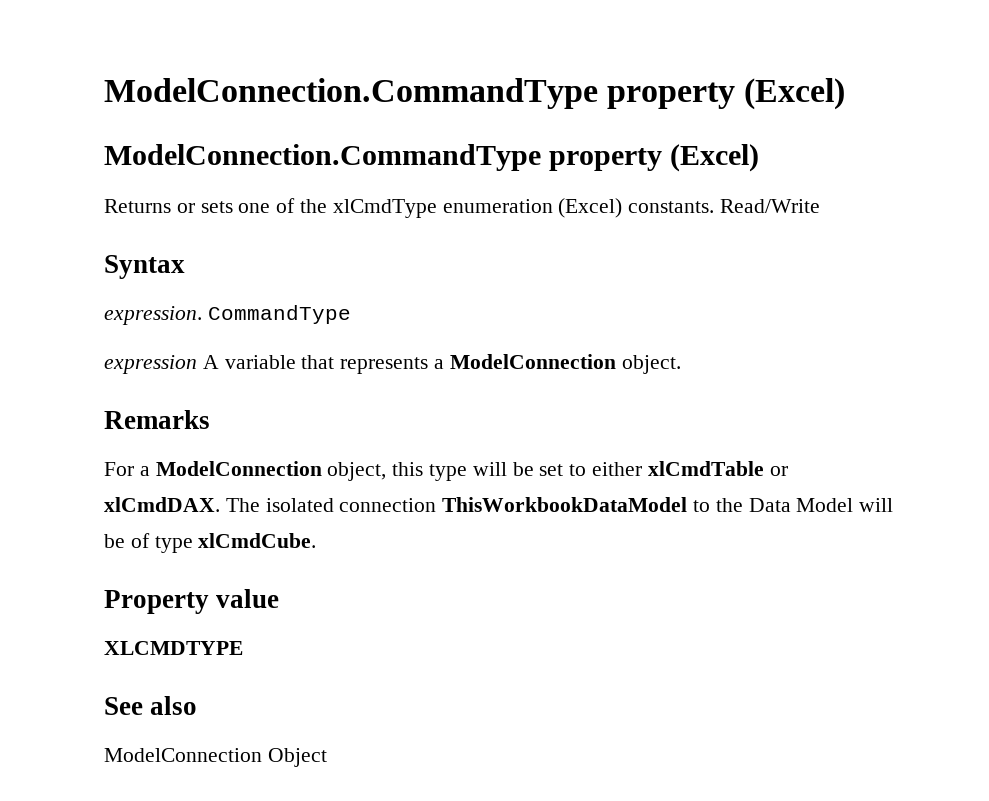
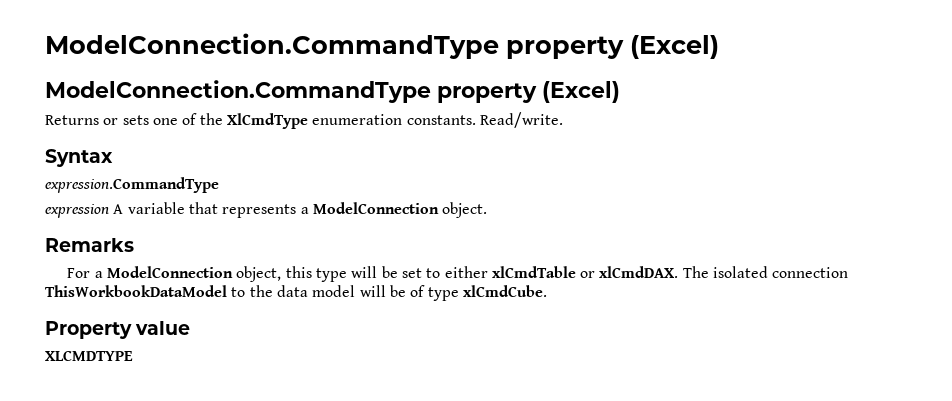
- Returns or sets one of the xlCmdType enumeration (Excel) constants. Read/Write
+ Returns or sets one of the XlCmdType enumeration constants. Read/write.
- expression. CommandType
+ expression.CommandType
- The isolated connection ThisWorkbookDataModel to the Data Model will be of type xlCmdCube.
+ The isolated connection ThisWorkbookDataModel to the data model will be of type xlCmdCube.
- See also
- ModelConnection Object

